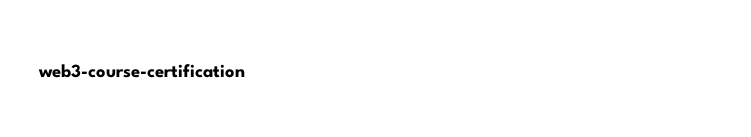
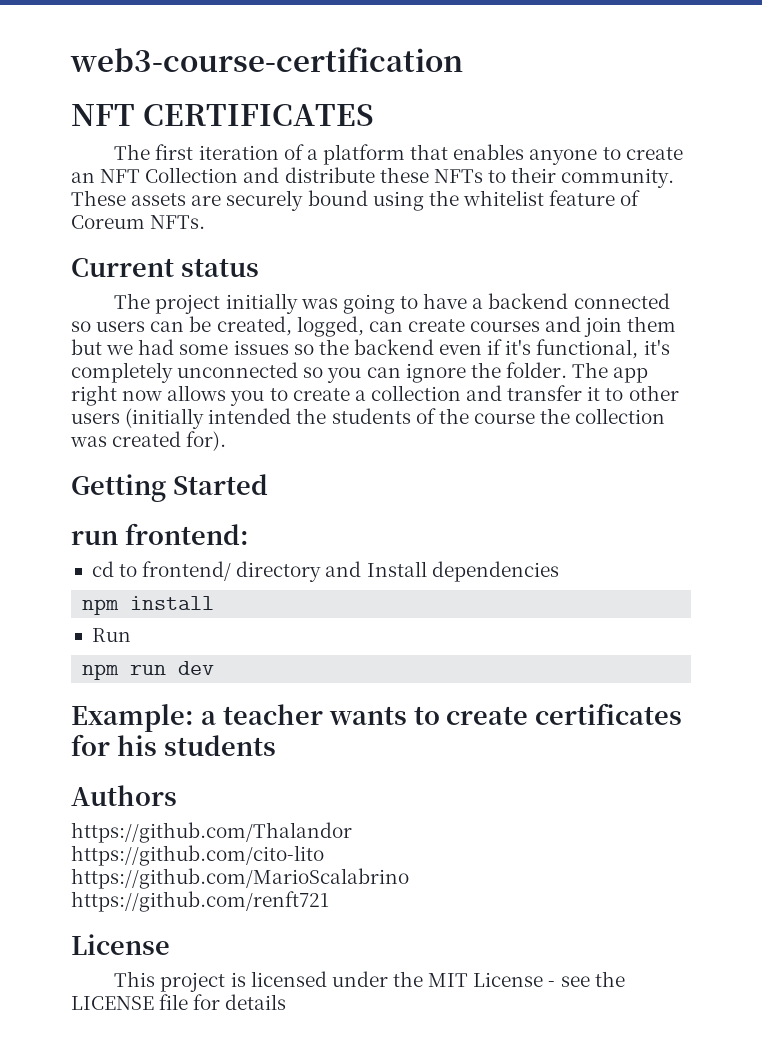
+ NFT CERTIFICATES
+ The first iteration of a platform that enables anyone to create an NFT Collection and distribute these NFTs to their community. These assets are securely bound using the whitelist feature of Coreum NFTs.
+ Current status
+ The project initially was going to have a backend connected so users can be created, logged, can create courses and join them but we had some issues so the backend even if it's functional, it's completely unconnected so you can ignore the folder. The app right now allows you to create a collection and transfer it to other users (initially intended the students of the course the collection was created for).
+ Getting Started
+ run frontend:
+ cd to frontend/ directory and Install dependencies
+ npm install
+ Run
+ npm run dev
+ Example: a teacher wants to create certificates for his students
+ Authors
+ https://github.com/Thalandor
+ https://github.com/cito-lito
+ https://github.com/MarioScalabrino
+ https://github.com/renft721
+ License
+ This project is licensed under the MIT License - see the LICENSE file for details

